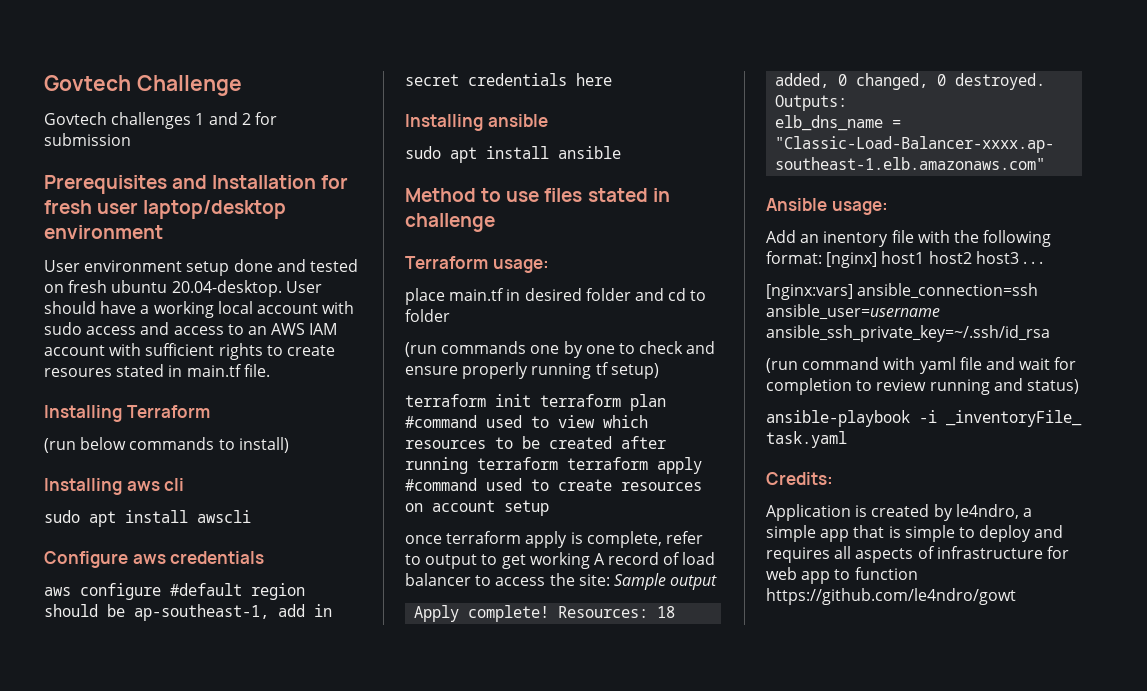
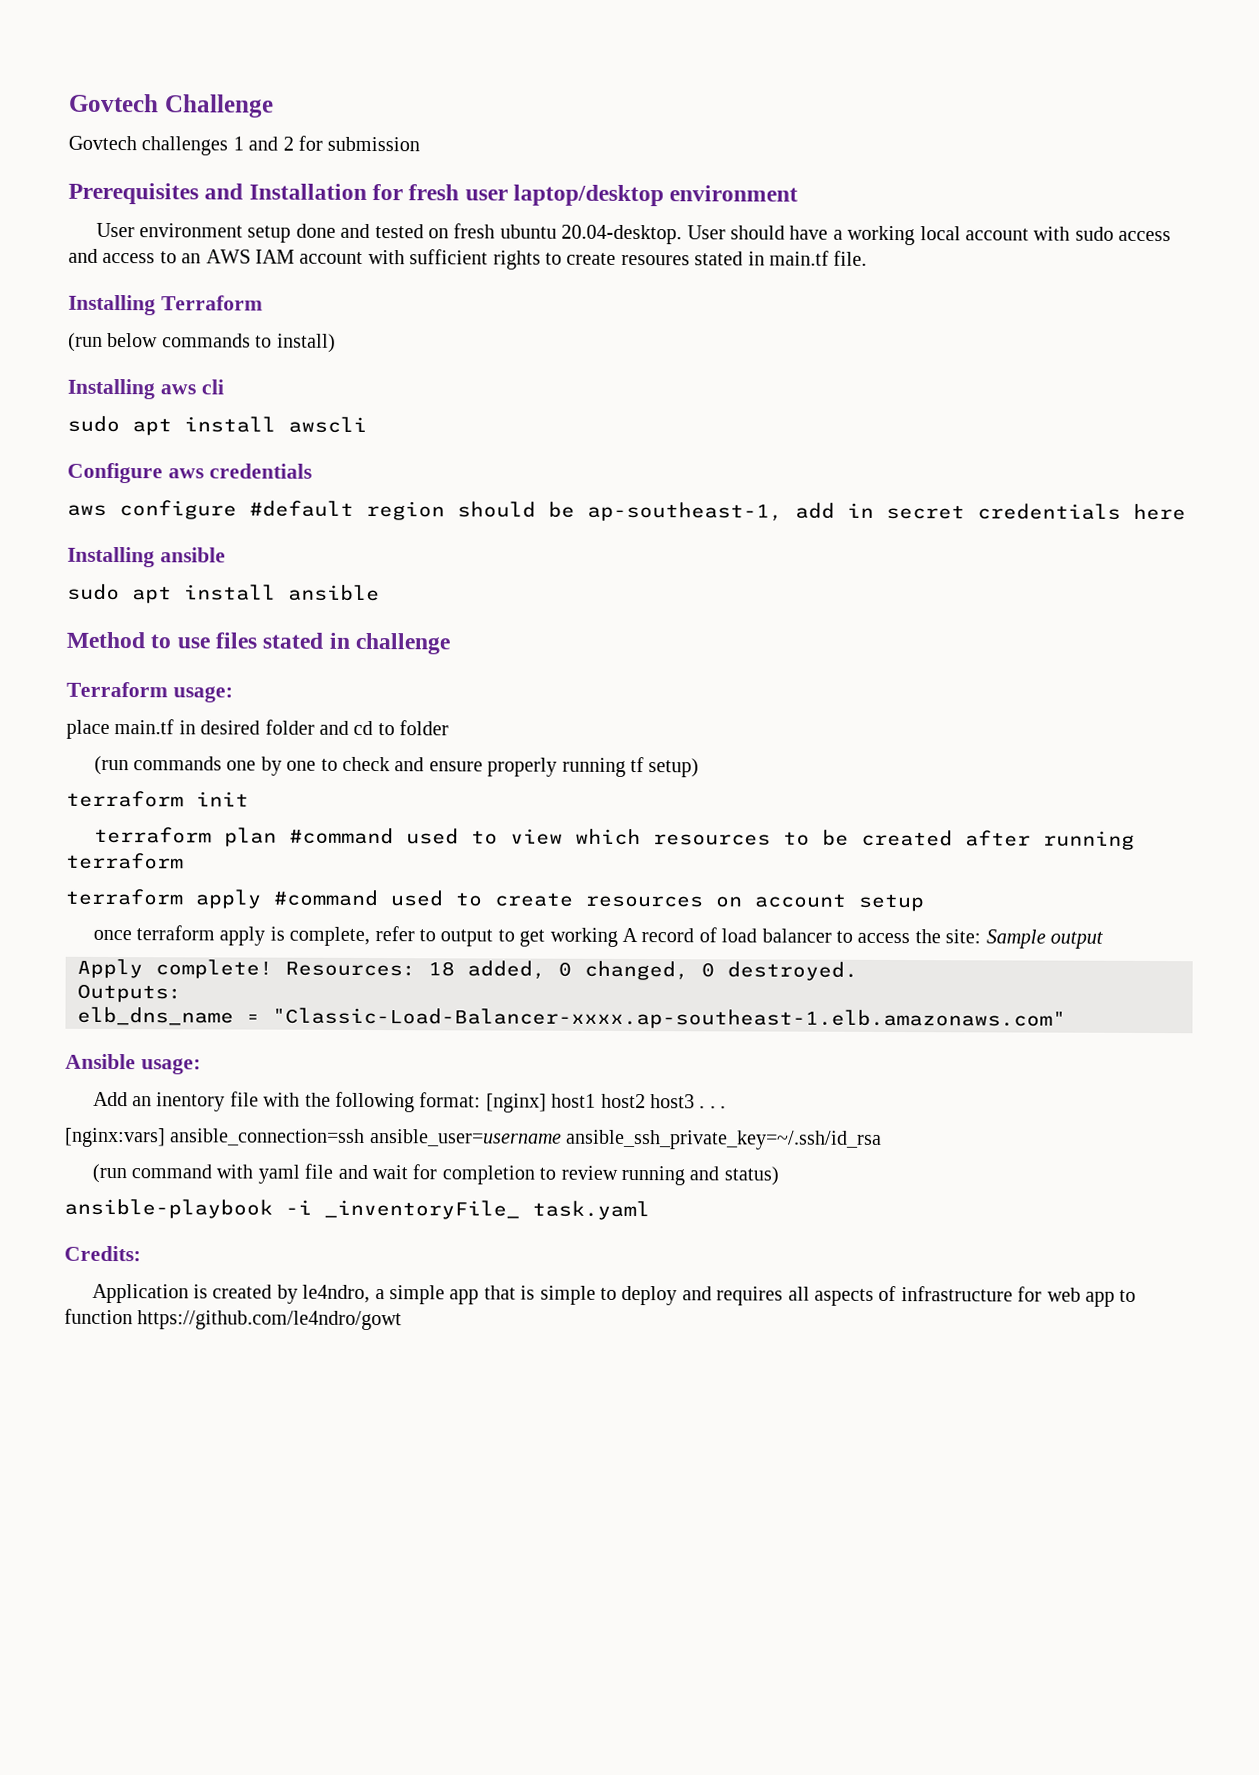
- terraform init terraform plan #command used to view which resources to be created after running terraform terraform apply #command used to create resources on account setup
+ terraform init
+ terraform plan #command used to view which resources to be created after running terraform
+ terraform apply #command used to create resources on account setup

